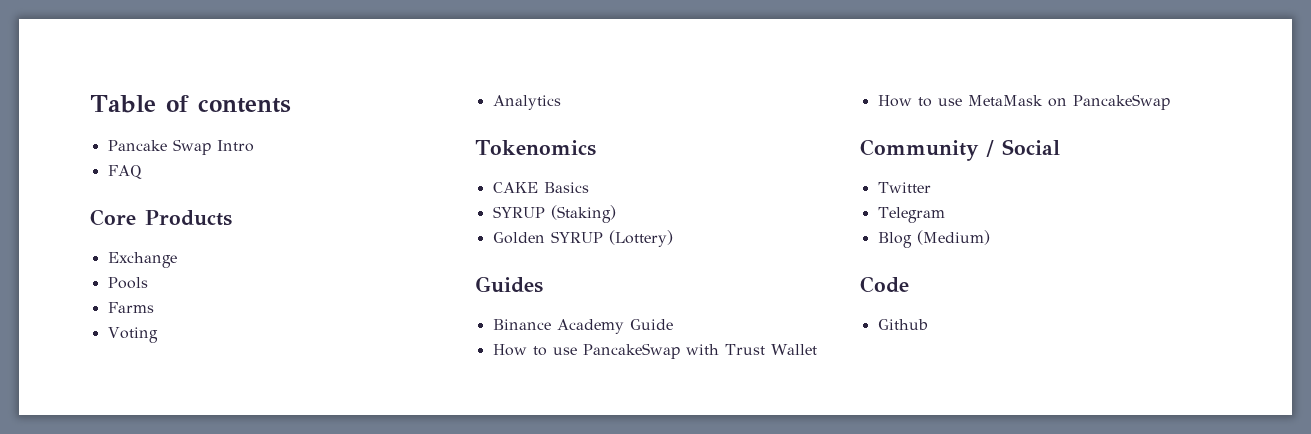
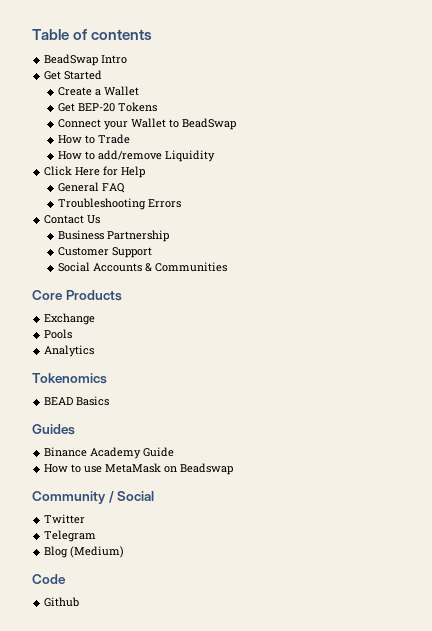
- Pancake Swap Intro
+ BeadSwap Intro
- FAQ
+ Get Started
+ Create a Wallet
+ Get BEP-20 Tokens
+ Connect your Wallet to BeadSwap
+ How to Trade
+ How to add/remove Liquidity
+ Click Here for Help
+ General FAQ
+ Troubleshooting Errors
+ Contact Us
+ Business Partnership
+ Customer Support
+ Social Accounts & Communities
- Farms
- Voting
- CAKE Basics
+ BEAD Basics
- SYRUP (Staking)
- Golden SYRUP (Lottery)
- How to use PancakeSwap with Trust Wallet
- How to use MetaMask on PancakeSwap
+ How to use MetaMask on Beadswap

